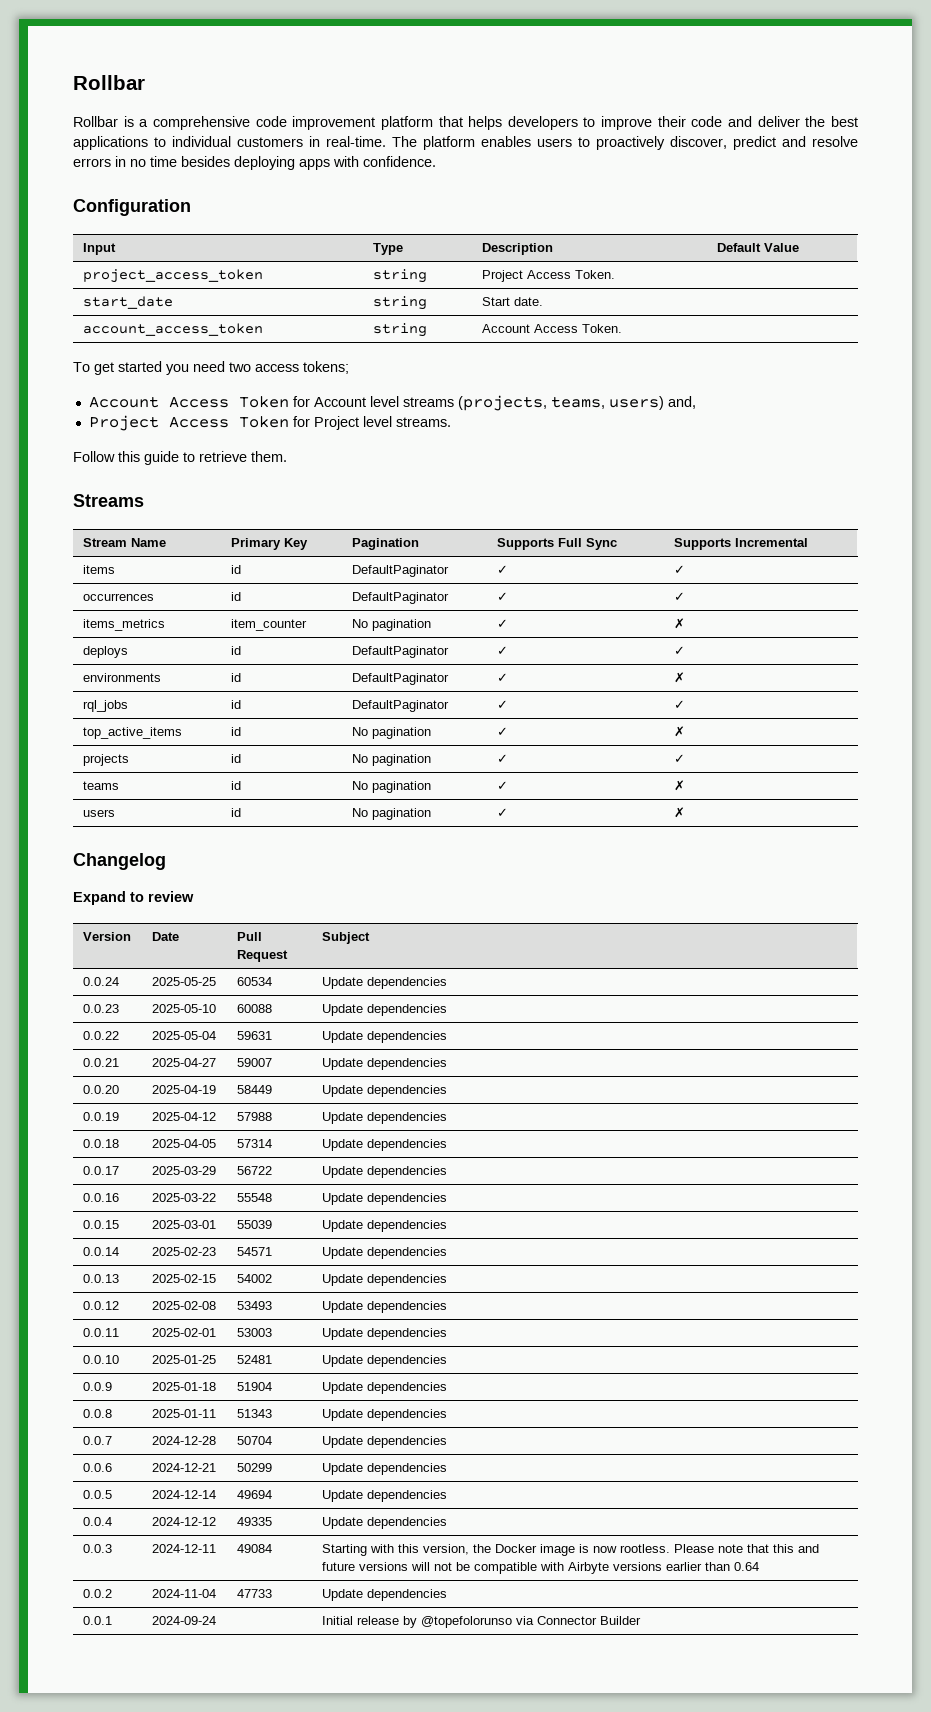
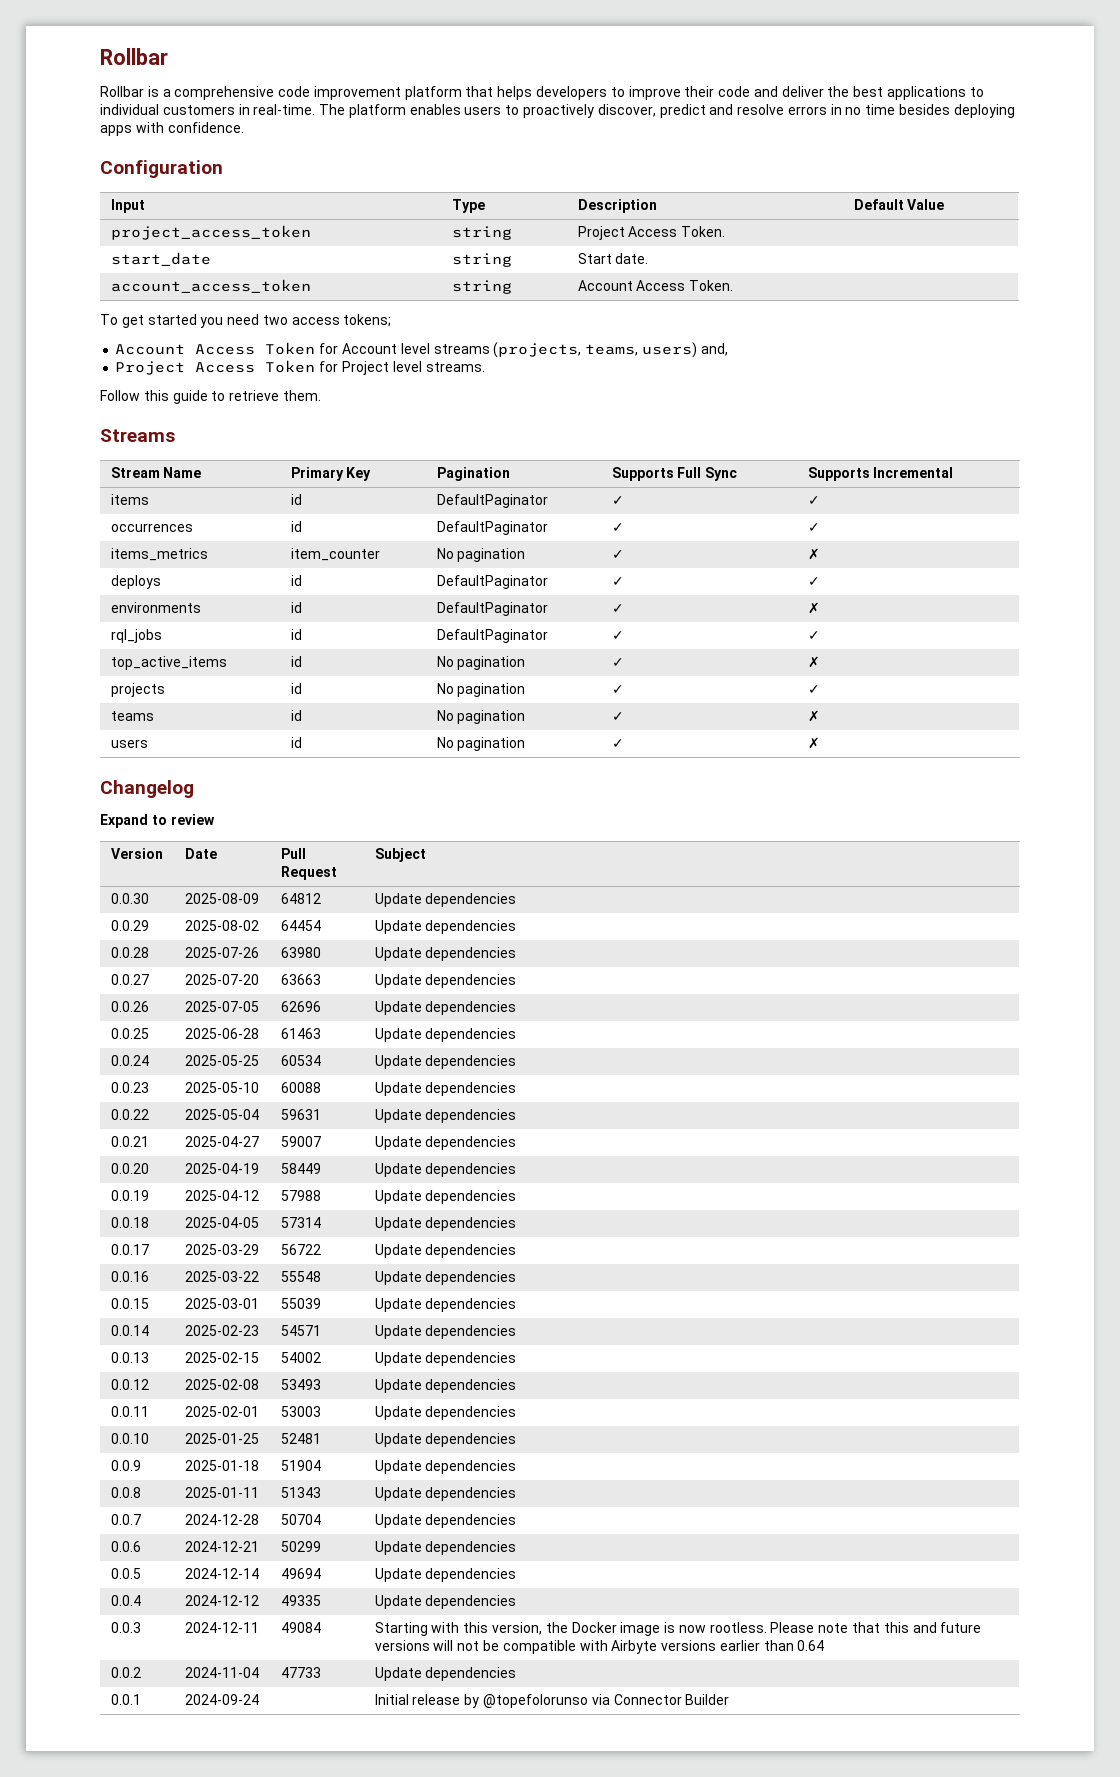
+ 0.0.30 | 2025-08-09 | 64812 | Update dependencies
+ 0.0.29 | 2025-08-02 | 64454 | Update dependencies
+ 0.0.28 | 2025-07-26 | 63980 | Update dependencies
+ 0.0.27 | 2025-07-20 | 63663 | Update dependencies
+ 0.0.26 | 2025-07-05 | 62696 | Update dependencies
+ 0.0.25 | 2025-06-28 | 61463 | Update dependencies

